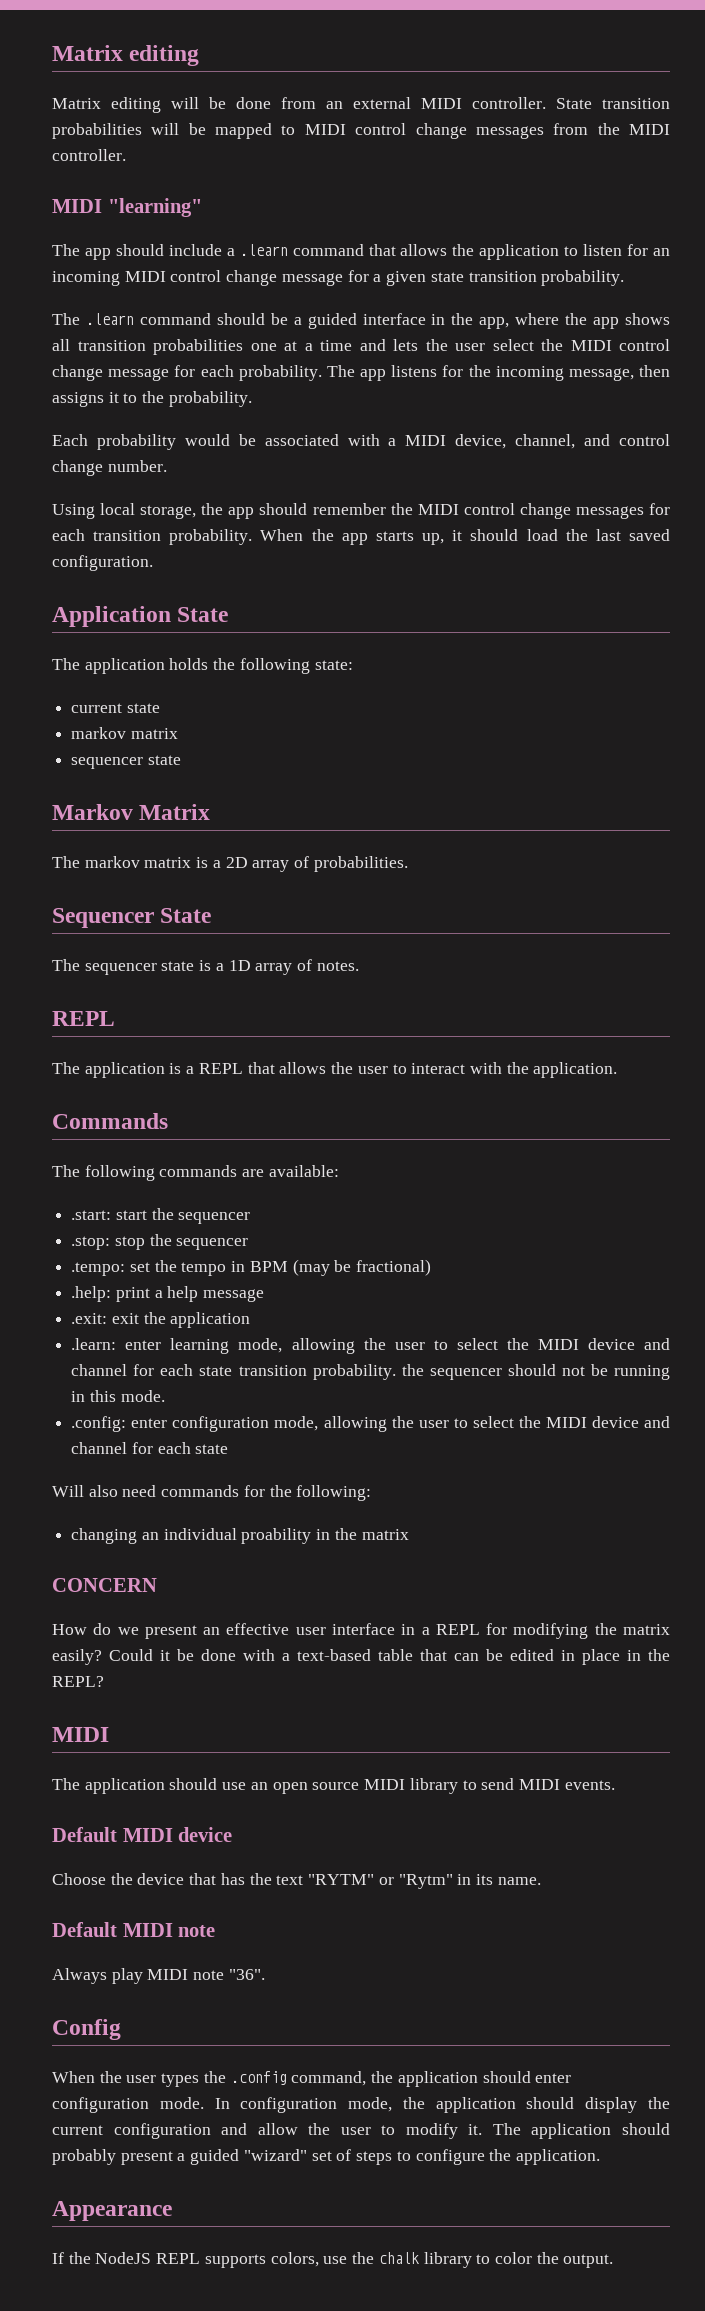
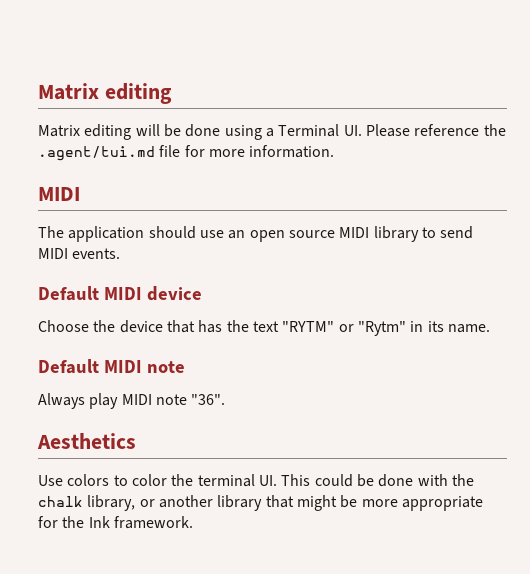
- Matrix editing will be done from an external MIDI controller. State transition probabilities will be mapped to MIDI control change messages from the MIDI controller.
- MIDI "learning"
- The app should include a .learn command that allows the application to listen for an incoming MIDI control change message for a given state transition probability.
- The .learn command should be a guided interface in the app, where the app shows all transition probabilities one at a time and lets the user select the MIDI control change message for each probability. The app listens for the incoming message, then assigns it to the probability.
- Each probability would be associated with a MIDI device, channel, and control change number.
- Using local storage, the app should remember the MIDI control change messages for each transition probability. When the app starts up, it should load the last saved configuration.
- Application State
- The application holds the following state:
- current state
- markov matrix
- sequencer state
- Markov Matrix
- The markov matrix is a 2D array of probabilities.
- Sequencer State
- The sequencer state is a 1D array of notes.
- REPL
- The application is a REPL that allows the user to interact with the application.
- Commands
- The following commands are available:
- .start: start the sequencer
- .stop: stop the sequencer
- .tempo: set the tempo in BPM (may be fractional)
- .help: print a help message
- .exit: exit the application
- .learn: enter learning mode, allowing the user to select the MIDI device and channel for each state transition probability. the sequencer should not be running in this mode.
- .config: enter configuration mode, allowing the user to select the MIDI device and channel for each state
- Will also need commands for the following:
- changing an individual proability in the matrix
- CONCERN
- How do we present an effective user interface in a REPL for modifying the matrix easily? Could it be done with a text-based table that can be edited in place in the REPL?
+ Matrix editing will be done using a Terminal UI. Please reference the .agent/tui.md file for more information.
- Config
- When the user types the .config command, the application should enter configuration mode. In configuration mode, the application should display the current configuration and allow the user to modify it. The application should probably present a guided "wizard" set of steps to configure the application.
- Appearance
- If the NodeJS REPL supports colors, use the chalk library to color the output.
+ Aesthetics
+ Use colors to color the terminal UI. This could be done with the chalk library, or another library that might be more appropriate for the Ink framework.

